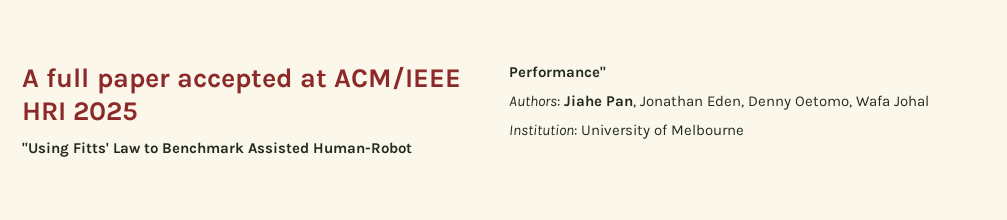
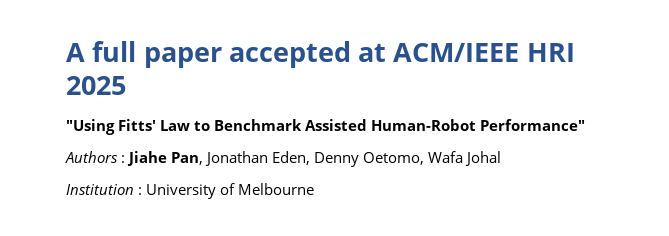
- Authors: Jiahe Pan, Jonathan Eden, Denny Oetomo, Wafa Johal
+ Authors : Jiahe Pan, Jonathan Eden, Denny Oetomo, Wafa Johal
- Institution: University of Melbourne
+ Institution : University of Melbourne

